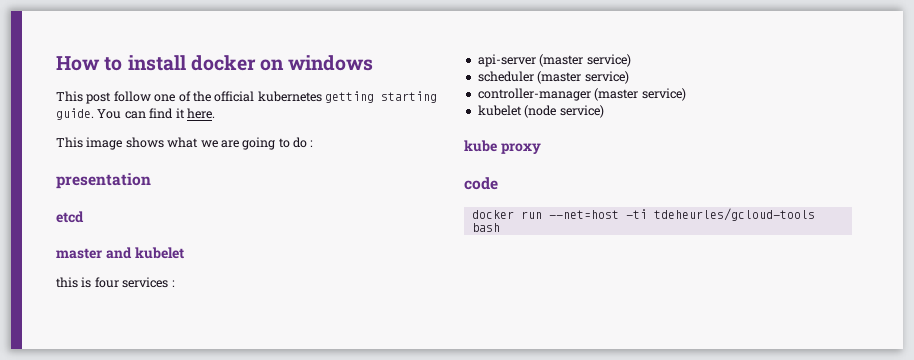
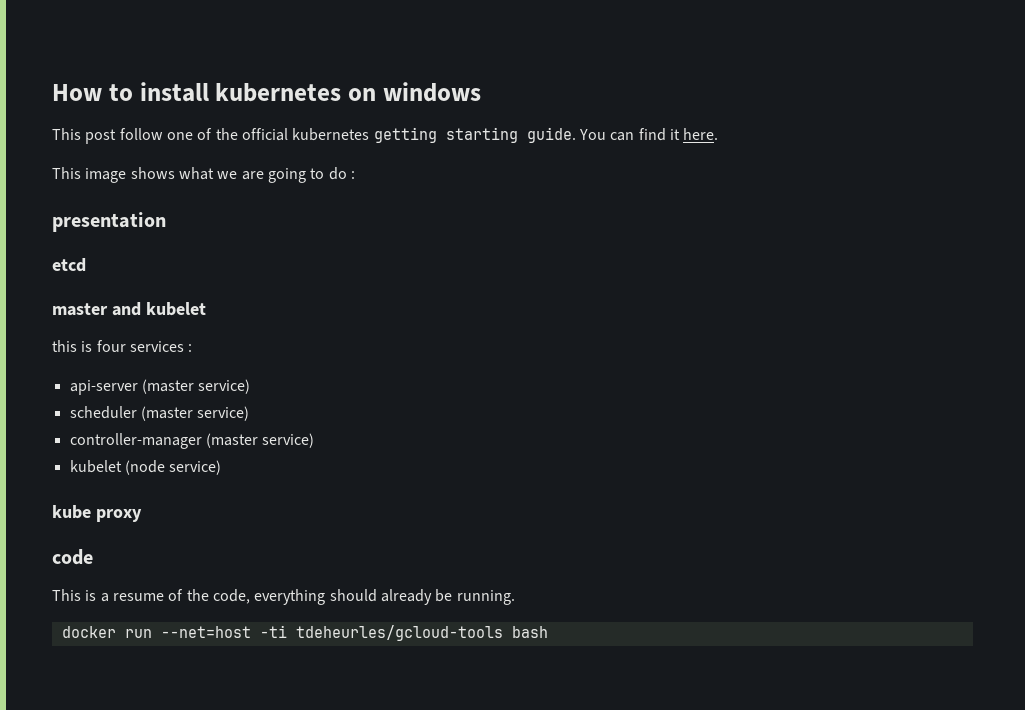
- How to install docker on windows
+ How to install kubernetes on windows
+ This is a resume of the code, everything should already be running.

